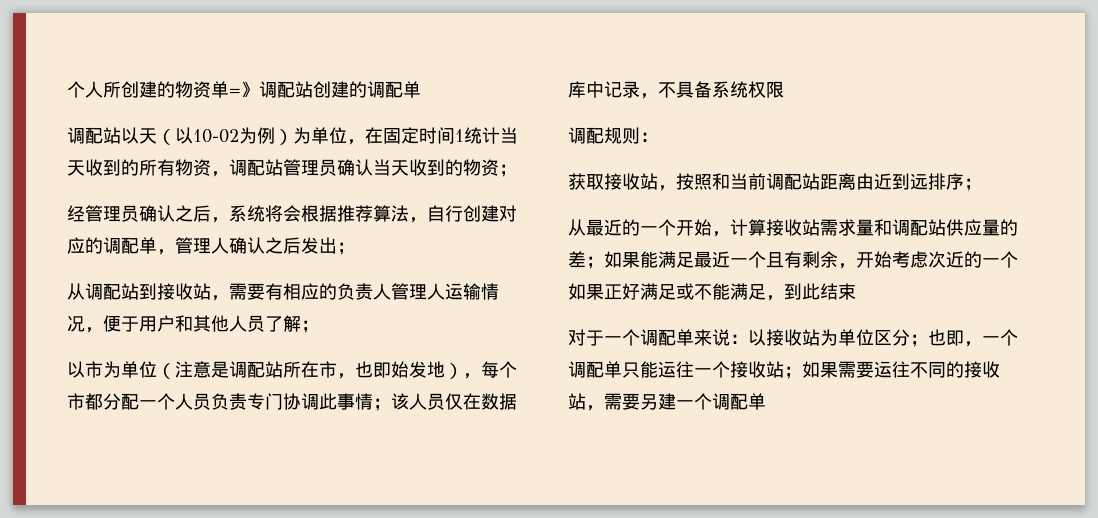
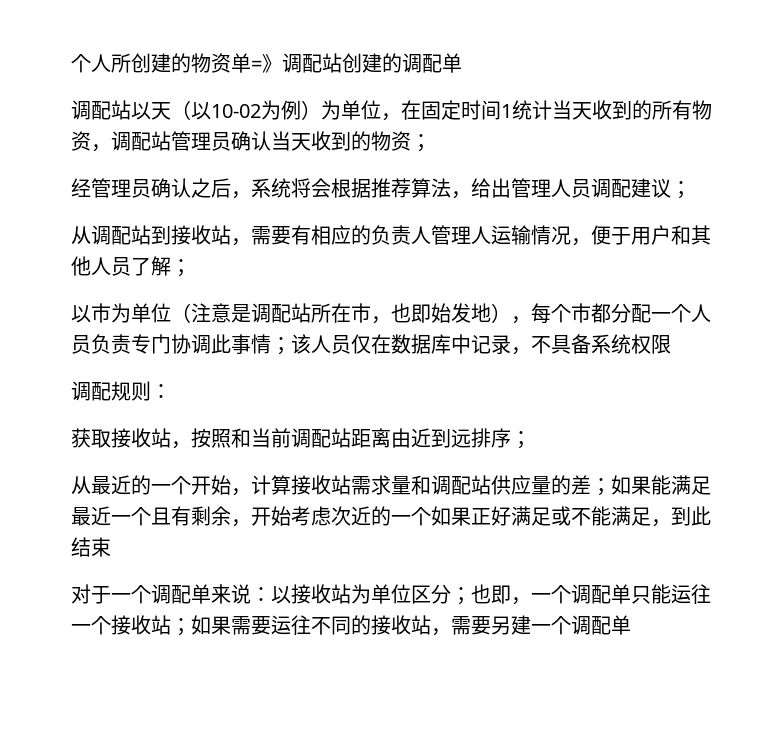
- 经管理员确认之后，系统将会根据推荐算法，自行创建对应的调配单，管理人确认之后发出；
+ 经管理员确认之后，系统将会根据推荐算法，给出管理人员调配建议；

